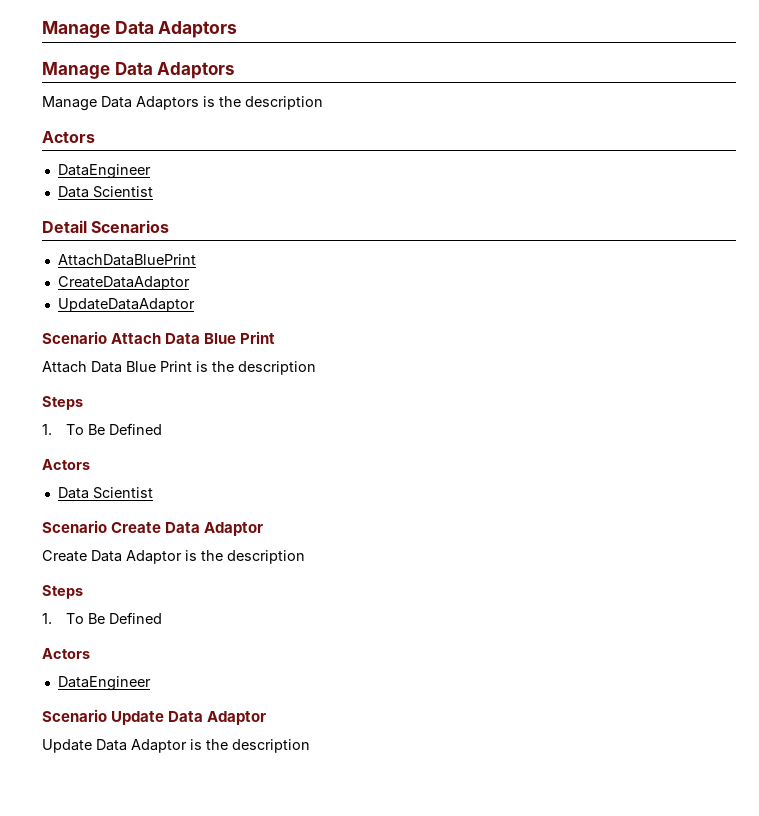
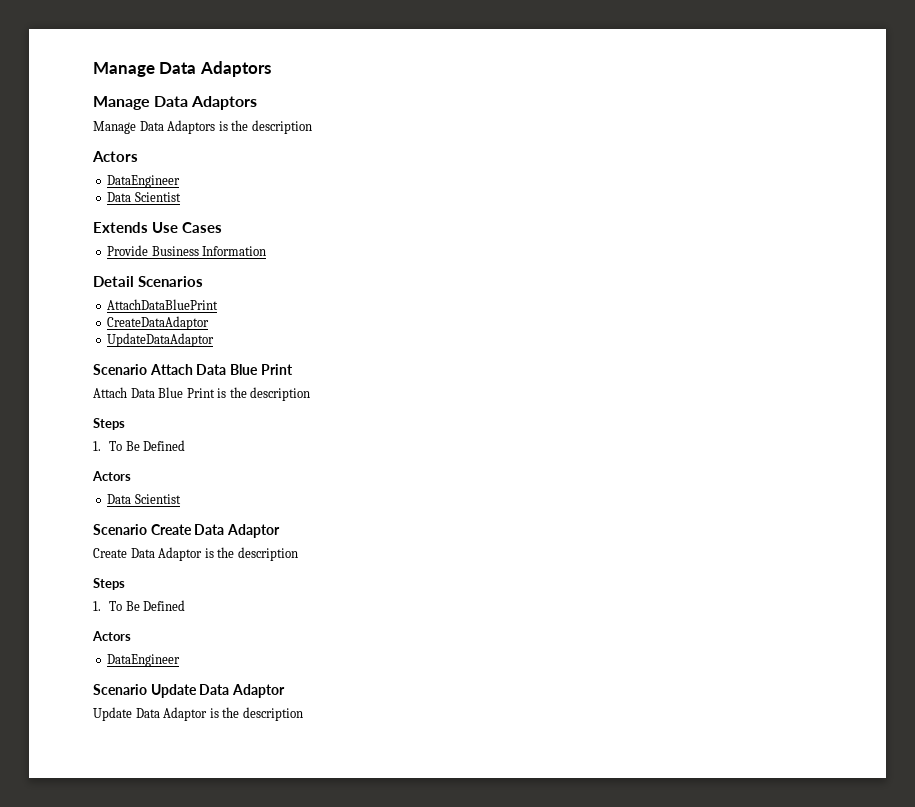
+ Extends Use Cases
+ Provide Business Information

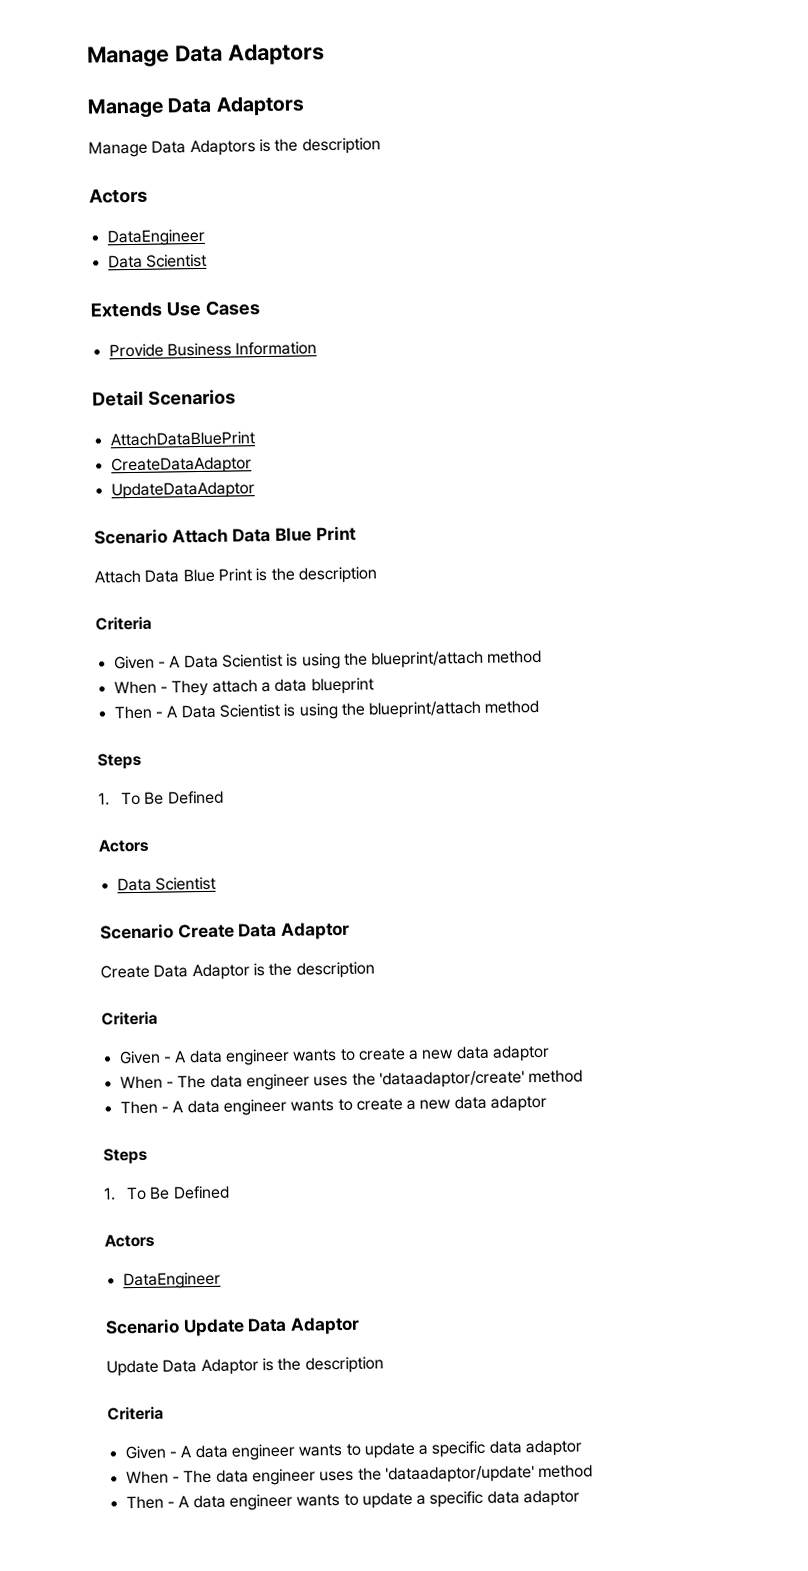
  Attach Data Blue Print is the description
+ Criteria
+ Given - A Data Scientist is using the blueprint/attach method
+ When - They attach a data blueprint
+ Then - A Data Scientist is using the blueprint/attach method
  Create Data Adaptor is the description
+ Criteria
+ Given - A data engineer wants to create a new data adaptor
+ When - The data engineer uses the 'dataadaptor/create' method
+ Then - A data engineer wants to create a new data adaptor
  Update Data Adaptor is the description
+ Criteria
+ Given - A data engineer wants to update a specific data adaptor
+ When - The data engineer uses the 'dataadaptor/update' method
+ Then - A data engineer wants to update a specific data adaptor

